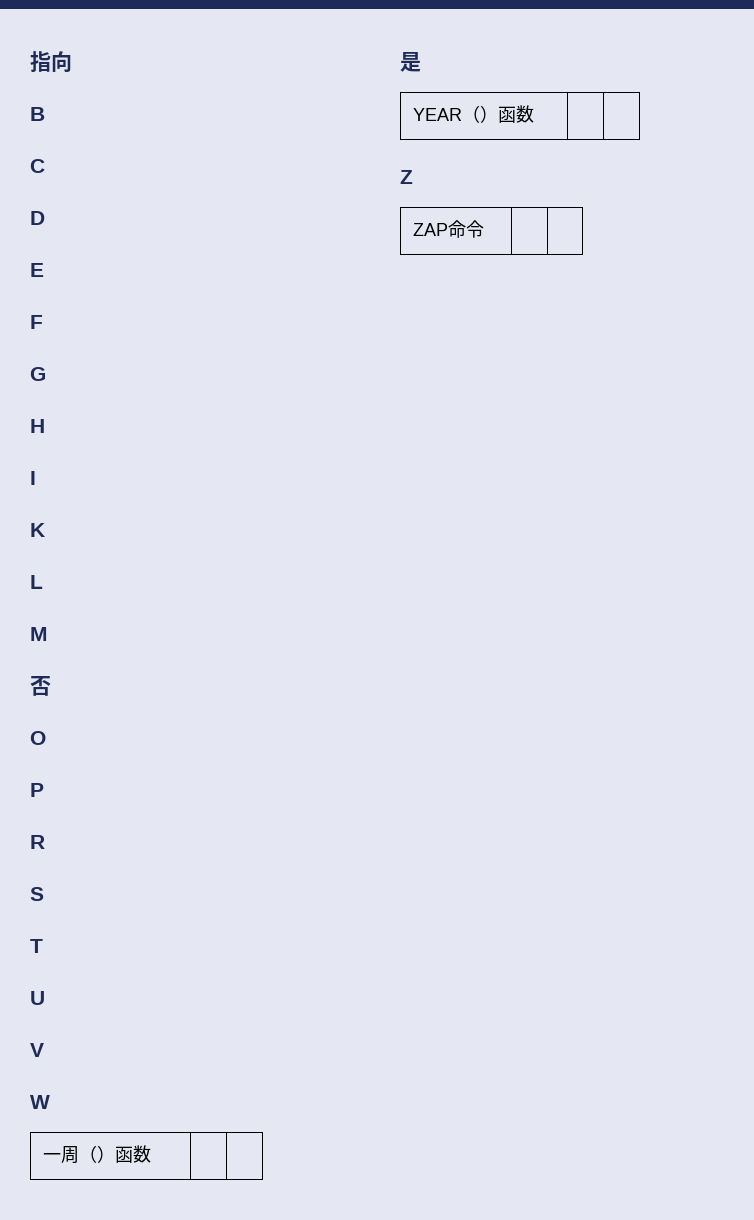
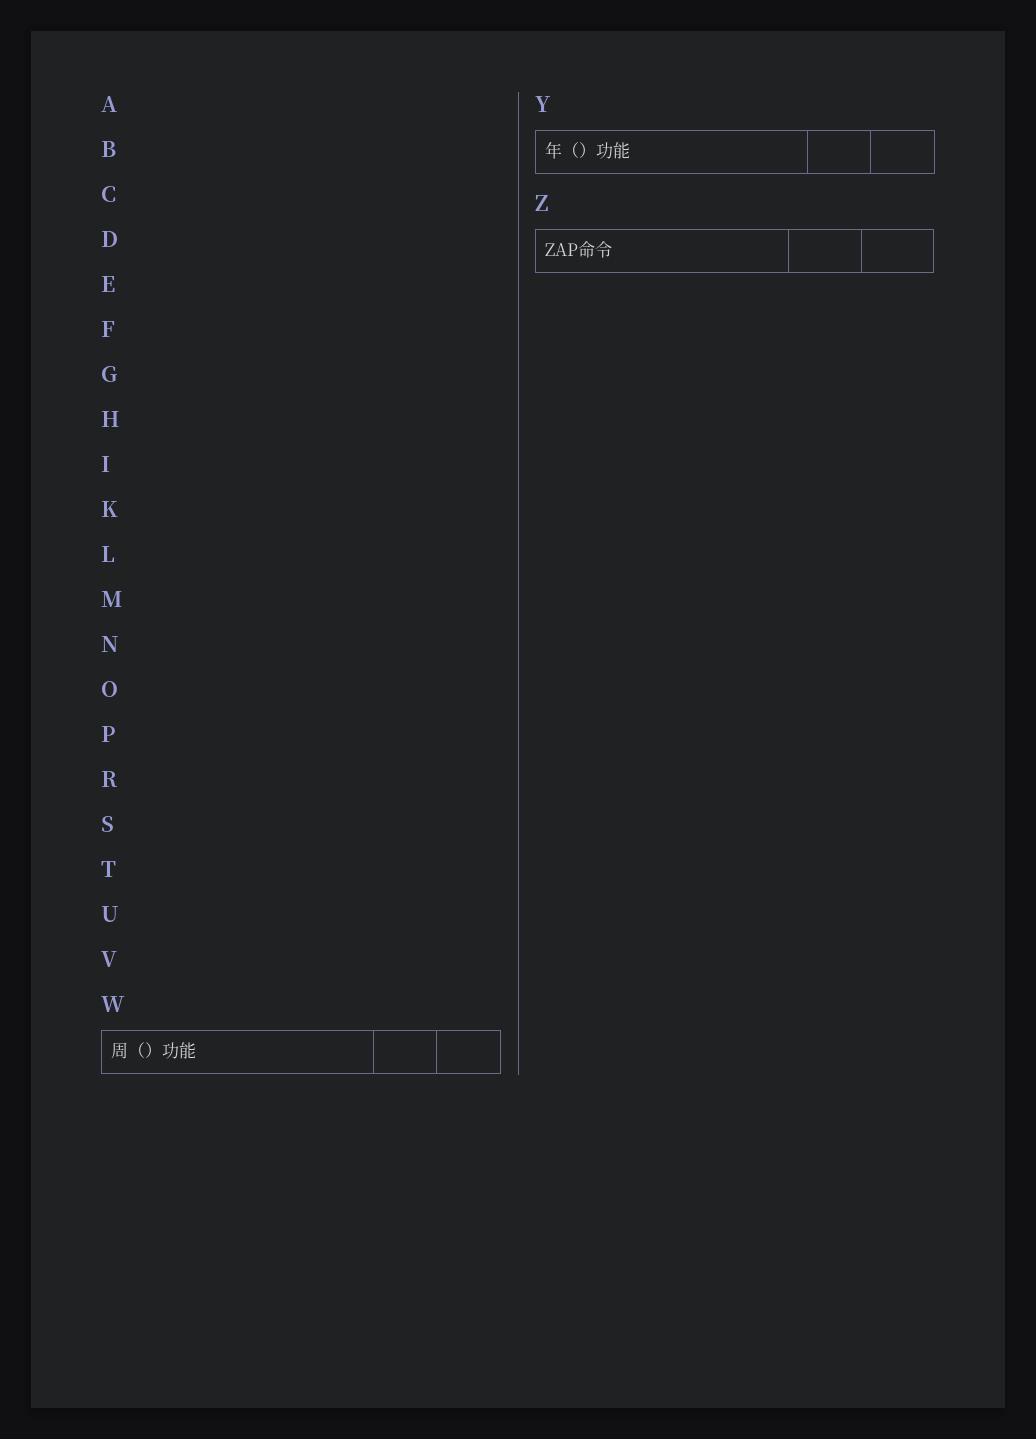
- 指向
+ A
- 否
+ N
- 一周（）函数 | |
- 是
- YEAR（）函数 | |
+ 周（）功能 | |
+ Y
+ 年（）功能 | |

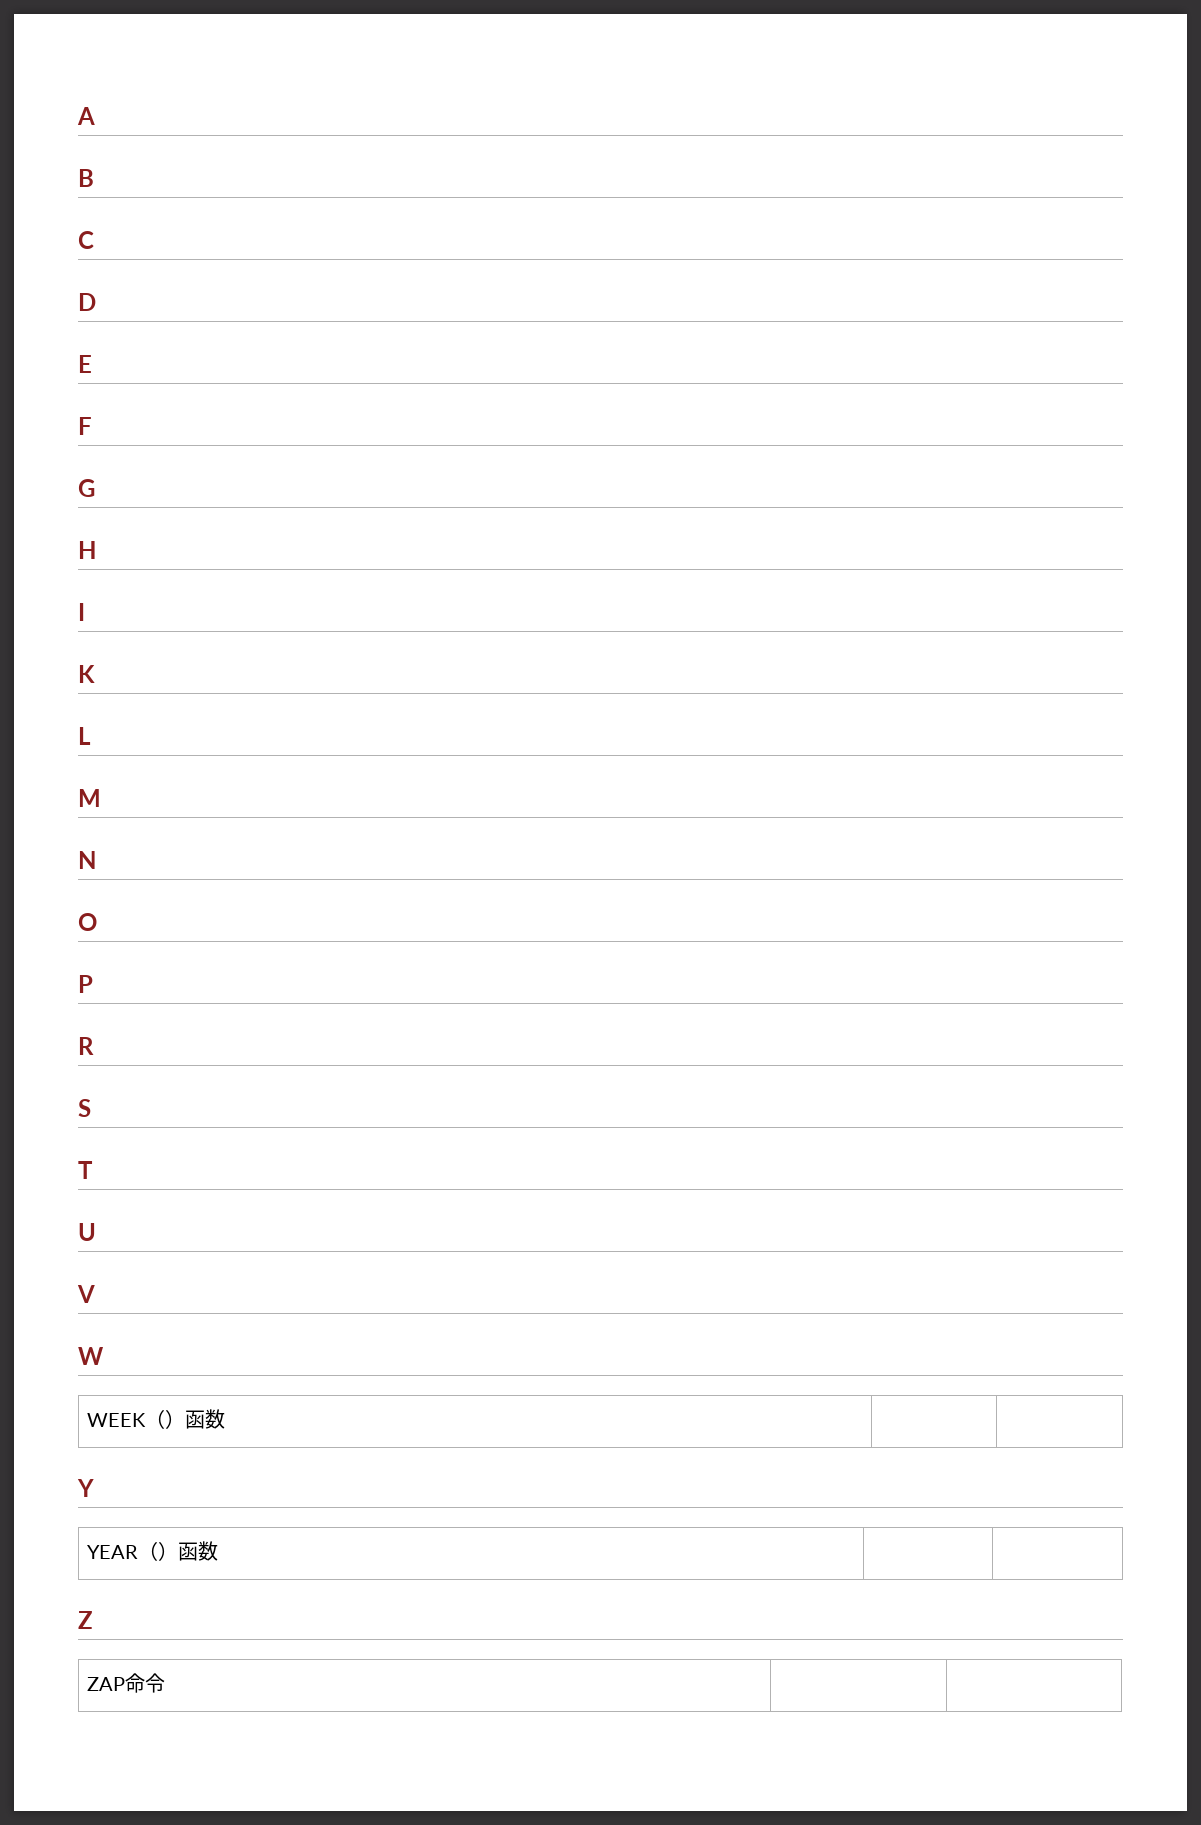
- 周（）功能 | |
+ WEEK（）函数 | |
  Y
- 年（）功能 | |
+ YEAR（）函数 | |

